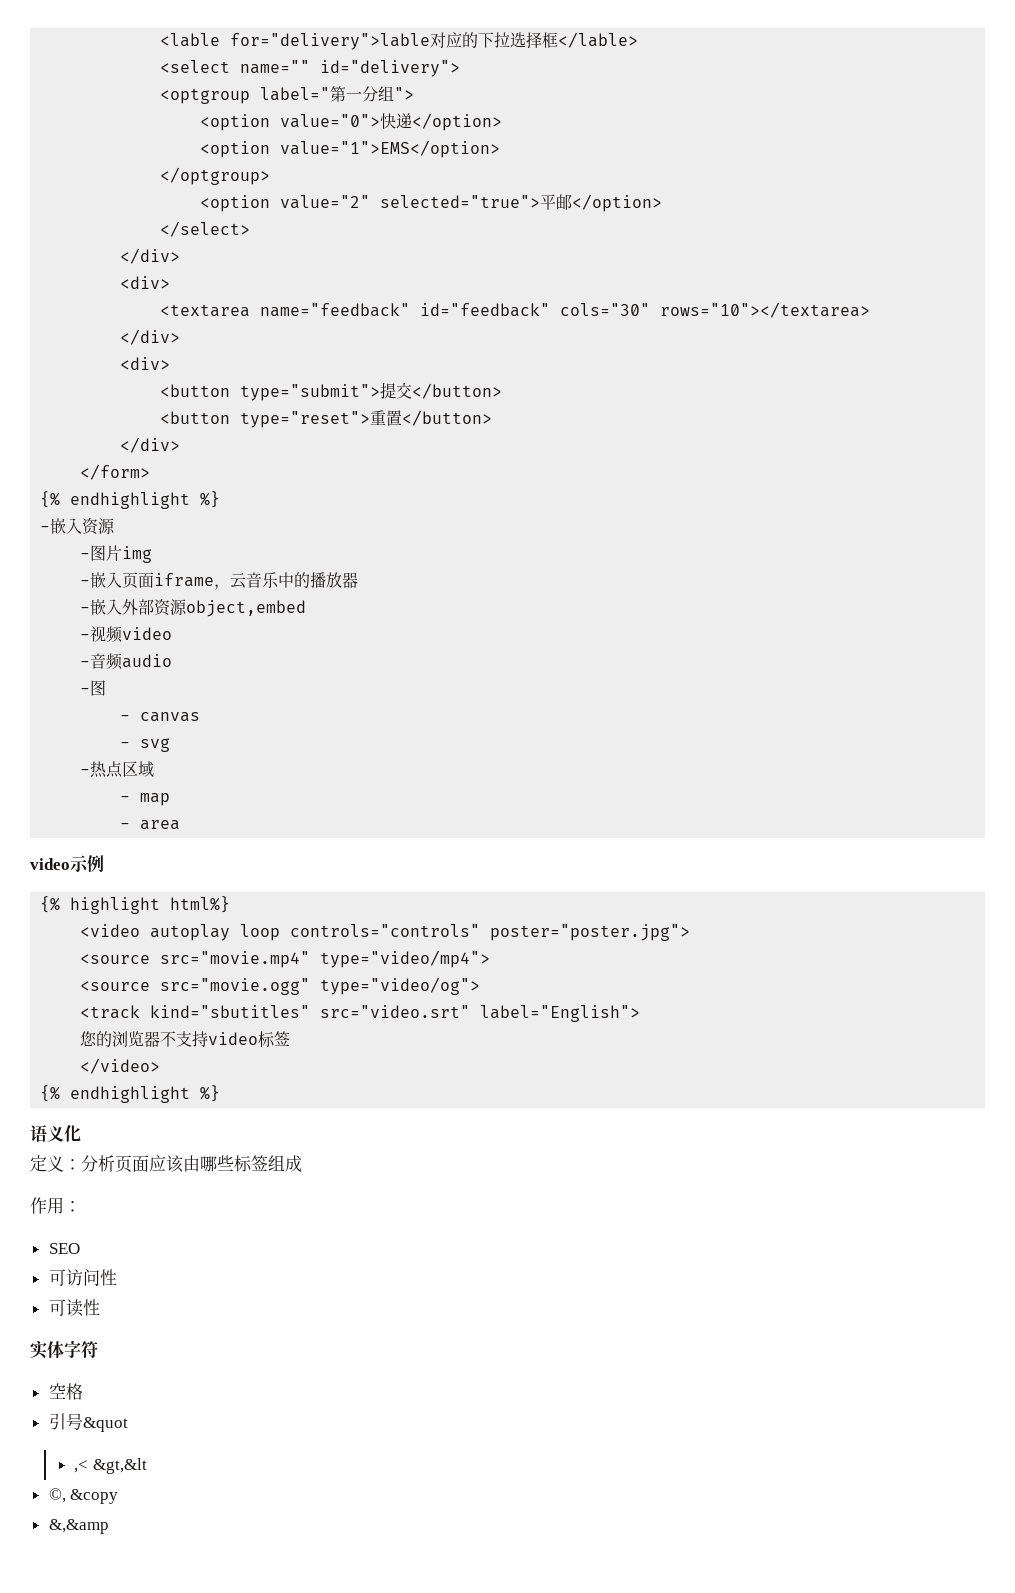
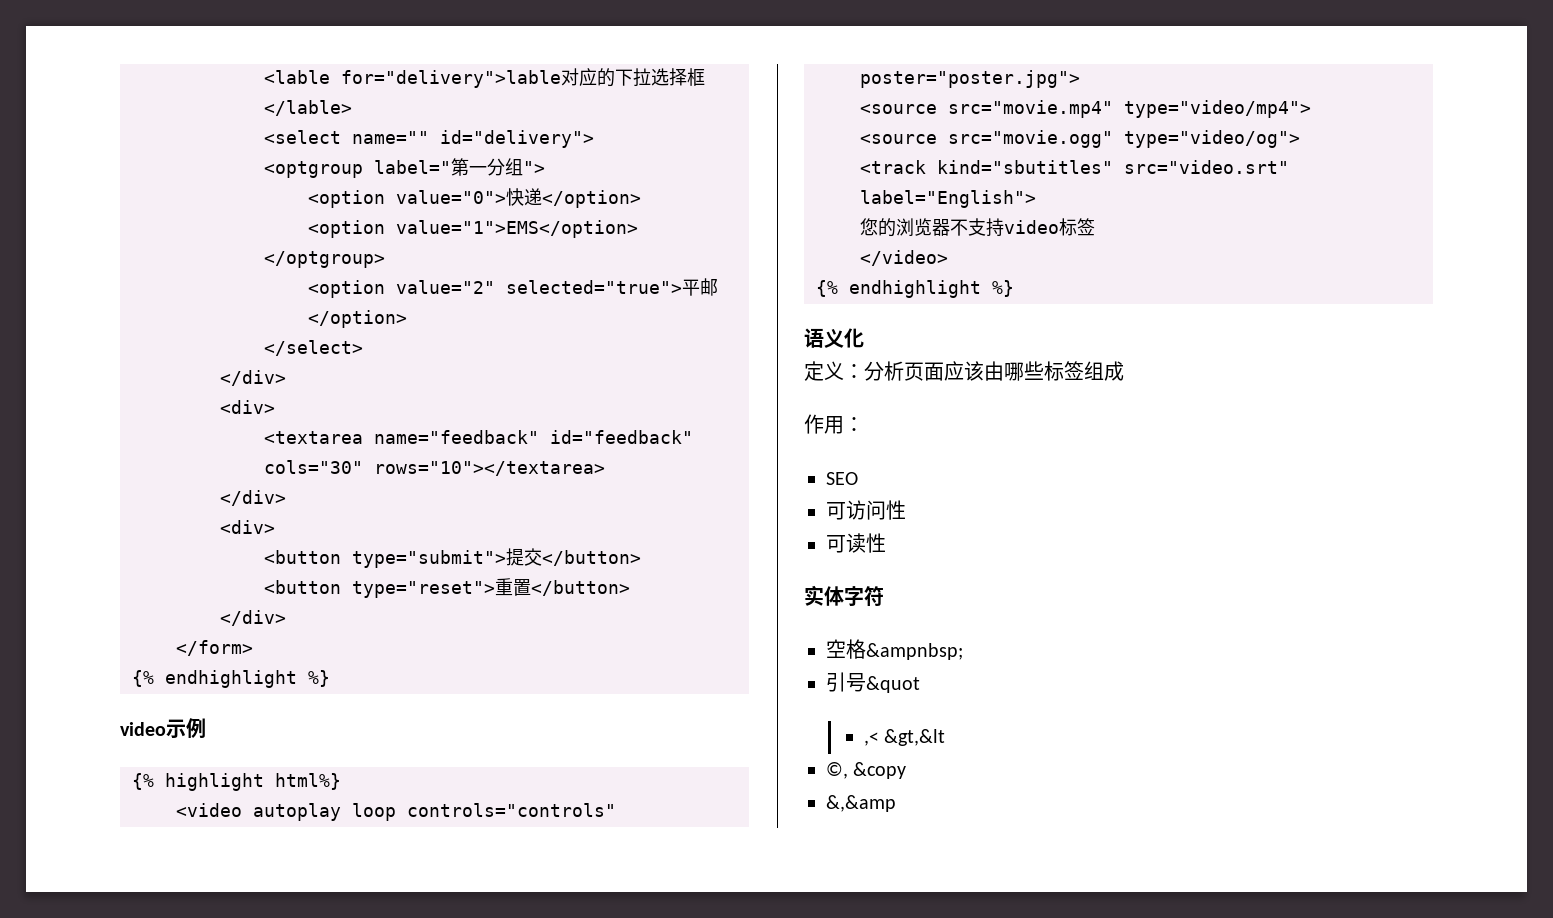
- -嵌入资源
- -图片img
- -嵌入页面iframe，云音乐中的播放器
- -嵌入外部资源object,embed
- -视频video
- -音频audio
- -图
- - canvas
- - svg
- -热点区域
- - map
- - area
- 空格
+ 空格&ampnbsp;

